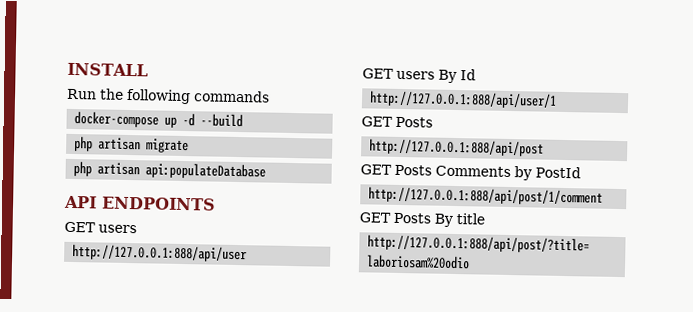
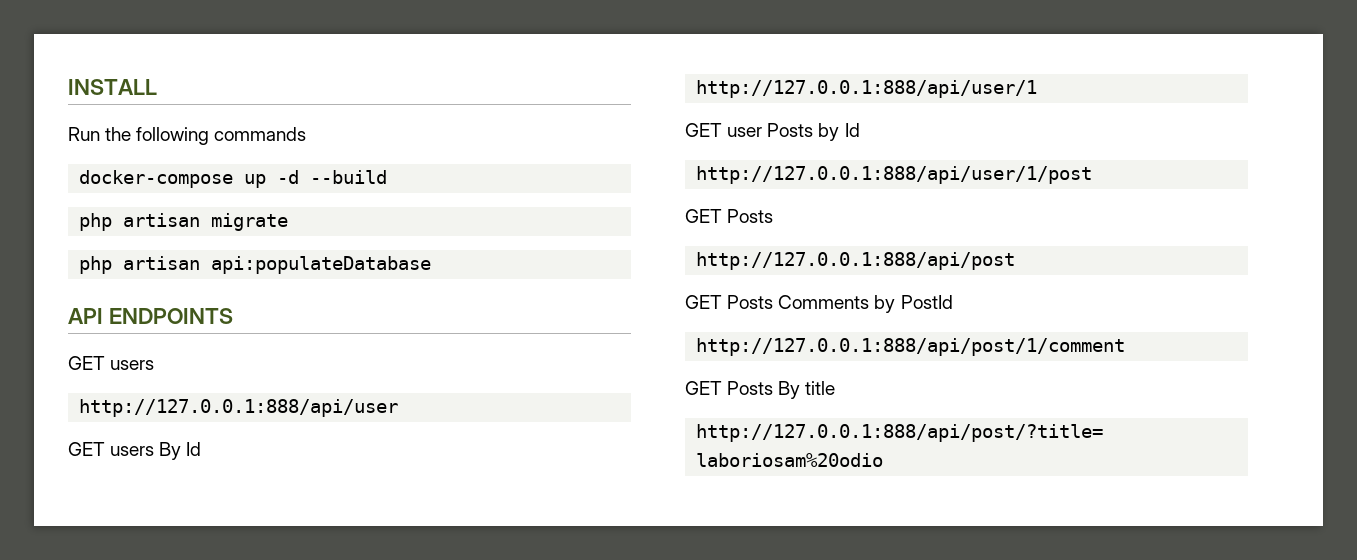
+ GET user Posts by Id
+ http://127.0.0.1:888/api/user/1/post

